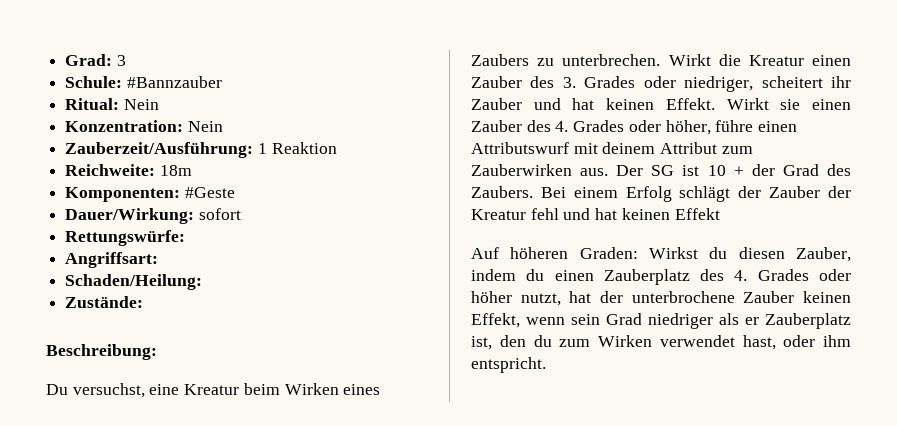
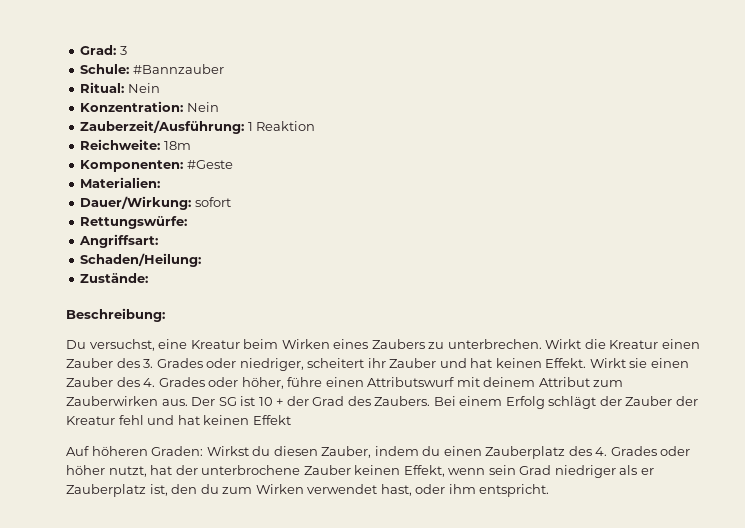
+ Materialien:

